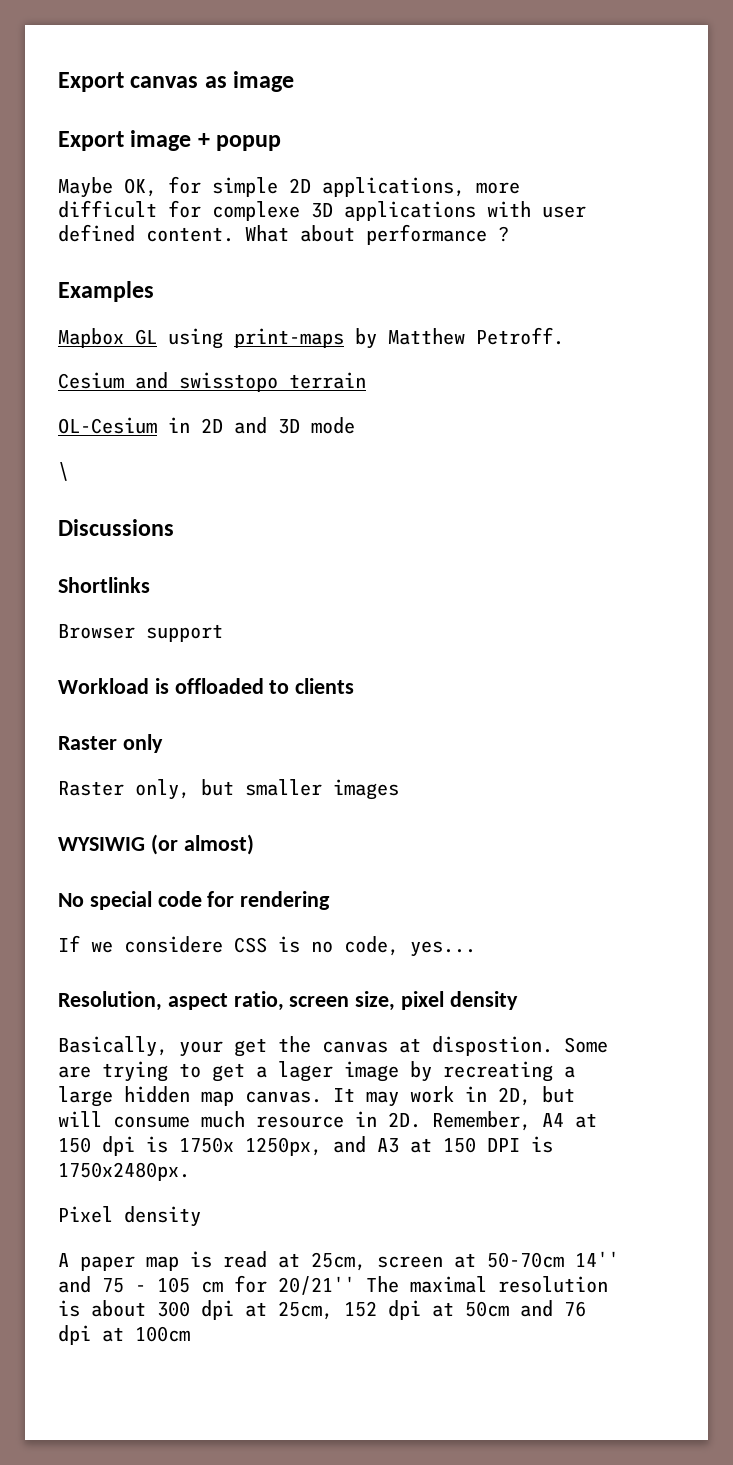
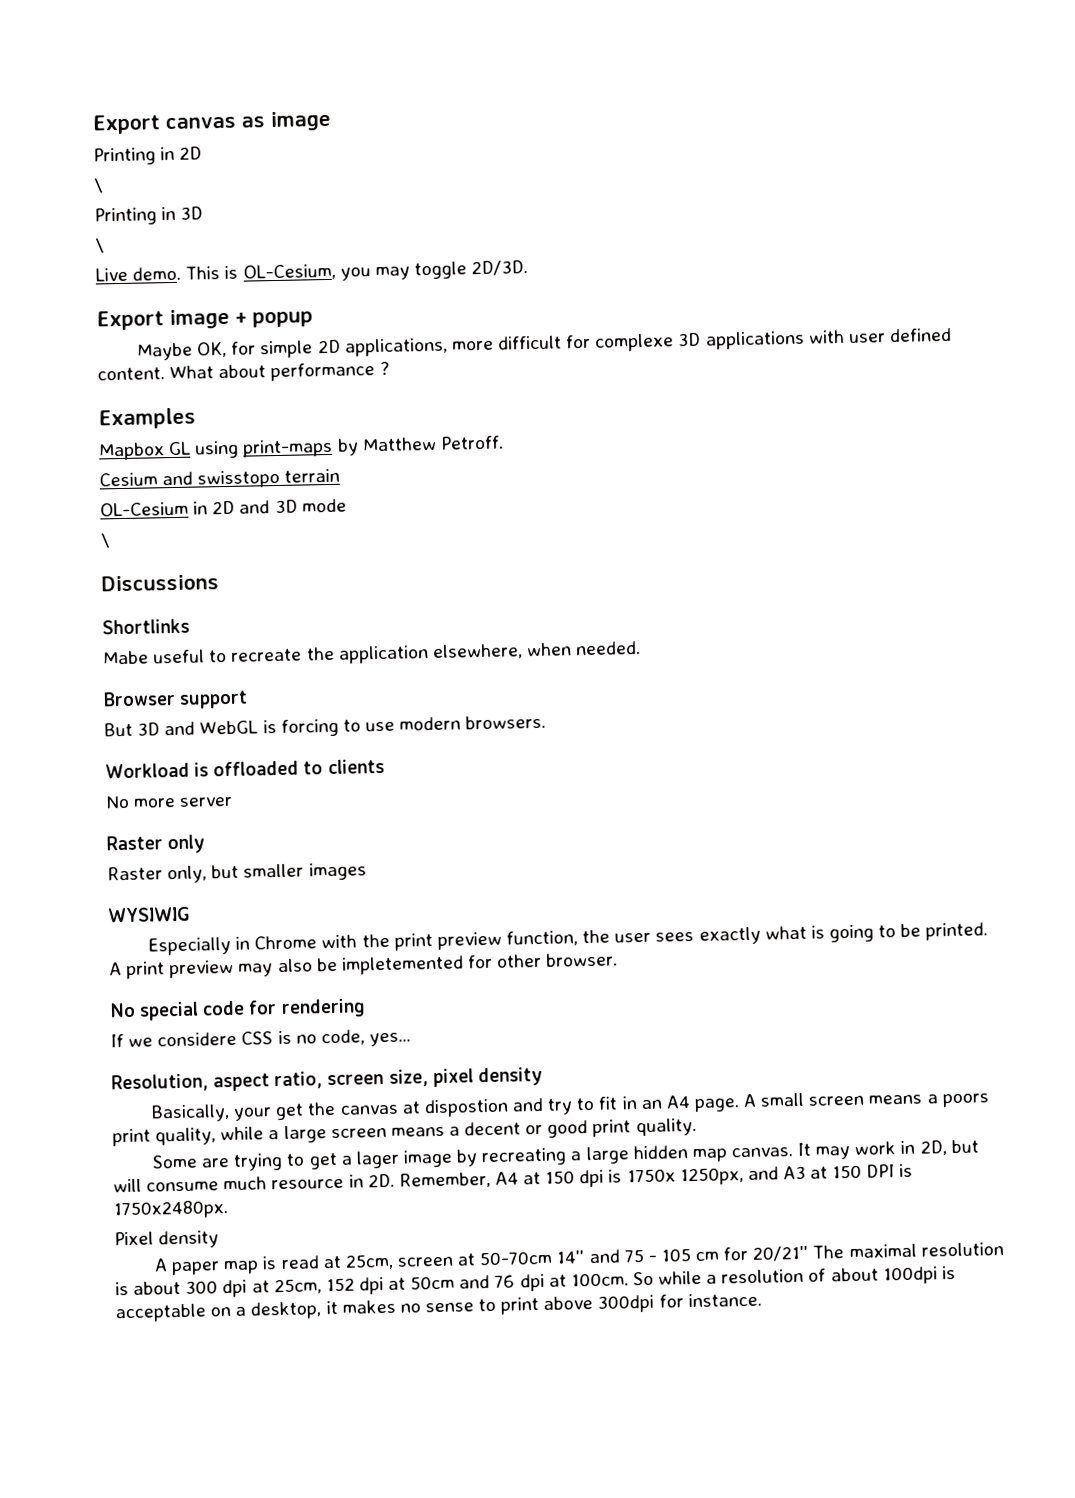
+ Printing in 2D
+ \
+ Printing in 3D
+ \
+ Live demo. This is OL-Cesium, you may toggle 2D/3D.
+ Mabe useful to recreate the application elsewhere, when needed.
  Browser support
+ But 3D and WebGL is forcing to use modern browsers.
+ No more server
- WYSIWIG (or almost)
+ WYSIWIG
+ Especially in Chrome with the print preview function, the user sees exactly what is going to be printed. A print preview may also be impletemented for other browser.
- Basically, your get the canvas at dispostion. Some are trying to get a lager image by recreating a large hidden map canvas.
+ Basically, your get the canvas at dispostion and try to fit in an A4 page. A small screen means a poors print quality, while a large screen means a decent or good print quality.
+ Some are trying to get a lager image by recreating a large hidden map canvas.
- A paper map is read at 25cm, screen at 50-70cm 14'' and 75 - 105 cm for 20/21'' The maximal resolution is about 300 dpi at 25cm, 152 dpi at 50cm and 76 dpi at 100cm
+ A paper map is read at 25cm, screen at 50-70cm 14'' and 75 - 105 cm for 20/21'' The maximal resolution is about 300 dpi at 25cm, 152 dpi at 50cm and 76 dpi at 100cm. So while a resolution of about 100dpi is acceptable on a desktop, it makes no sense to print above 300dpi for instance.

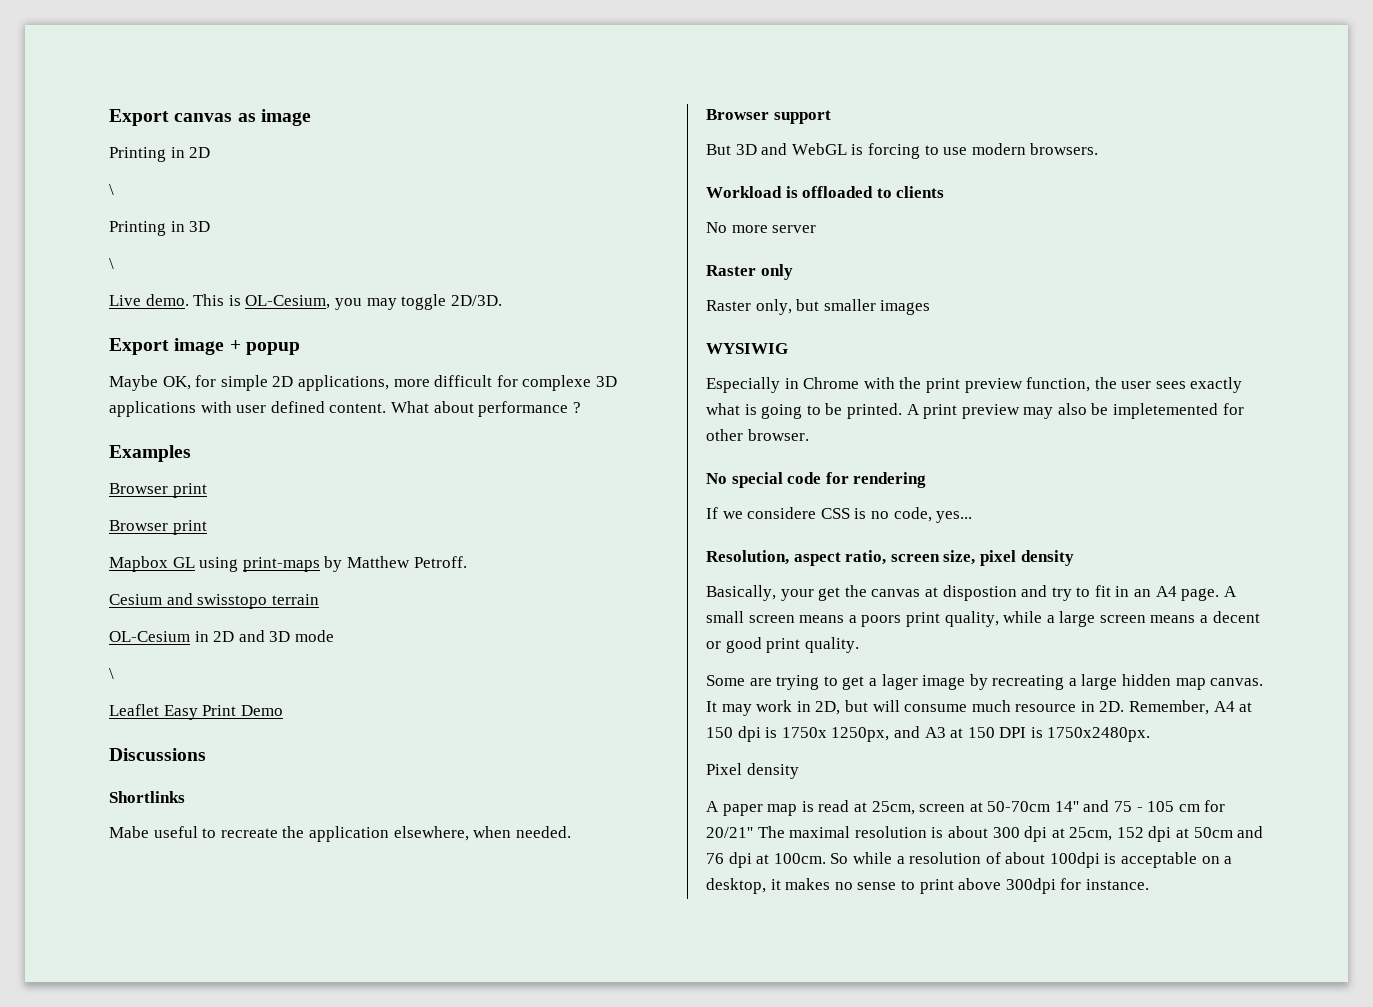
  Examples
+ Browser print
+ Browser print
+ Leaflet Easy Print Demo

